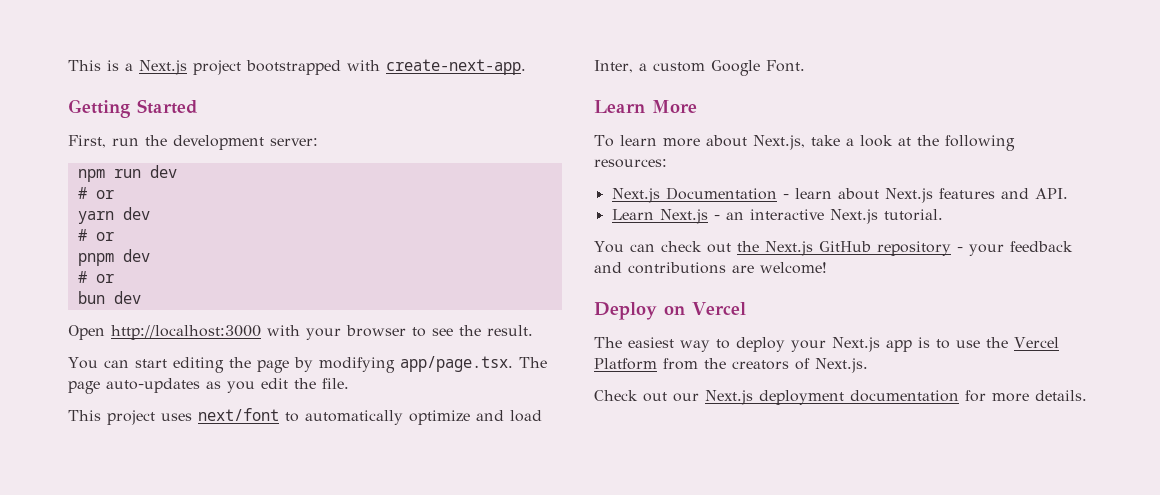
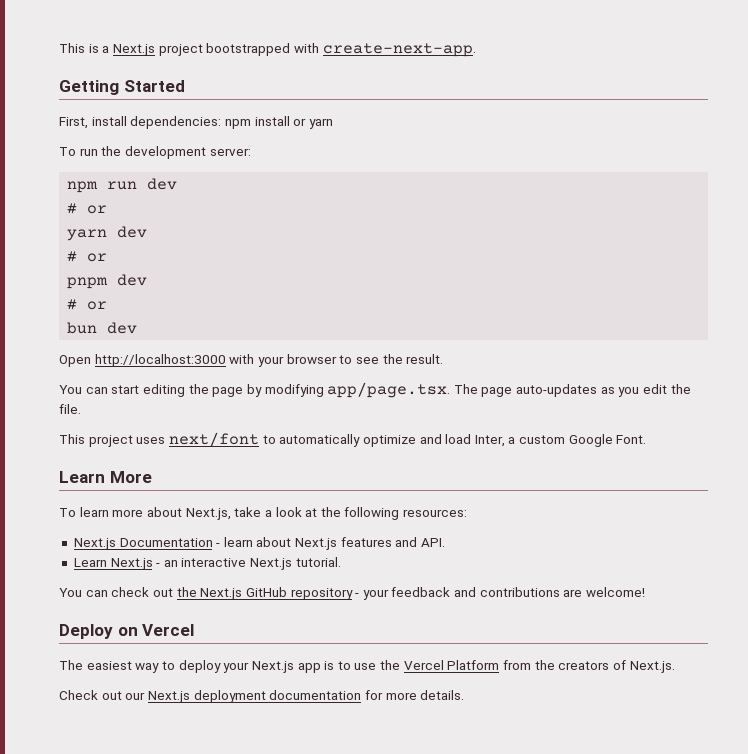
- First, run the development server:
+ First, install dependencies: npm install or yarn
+ To run the development server:

